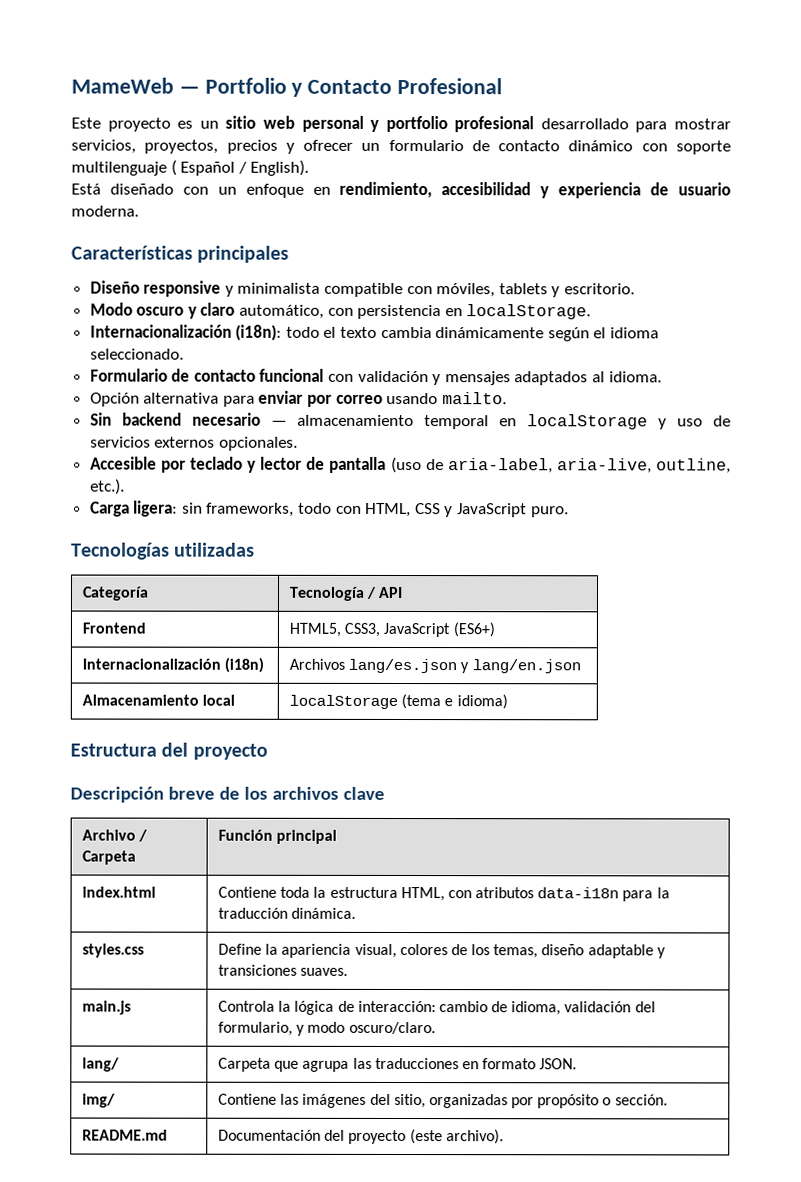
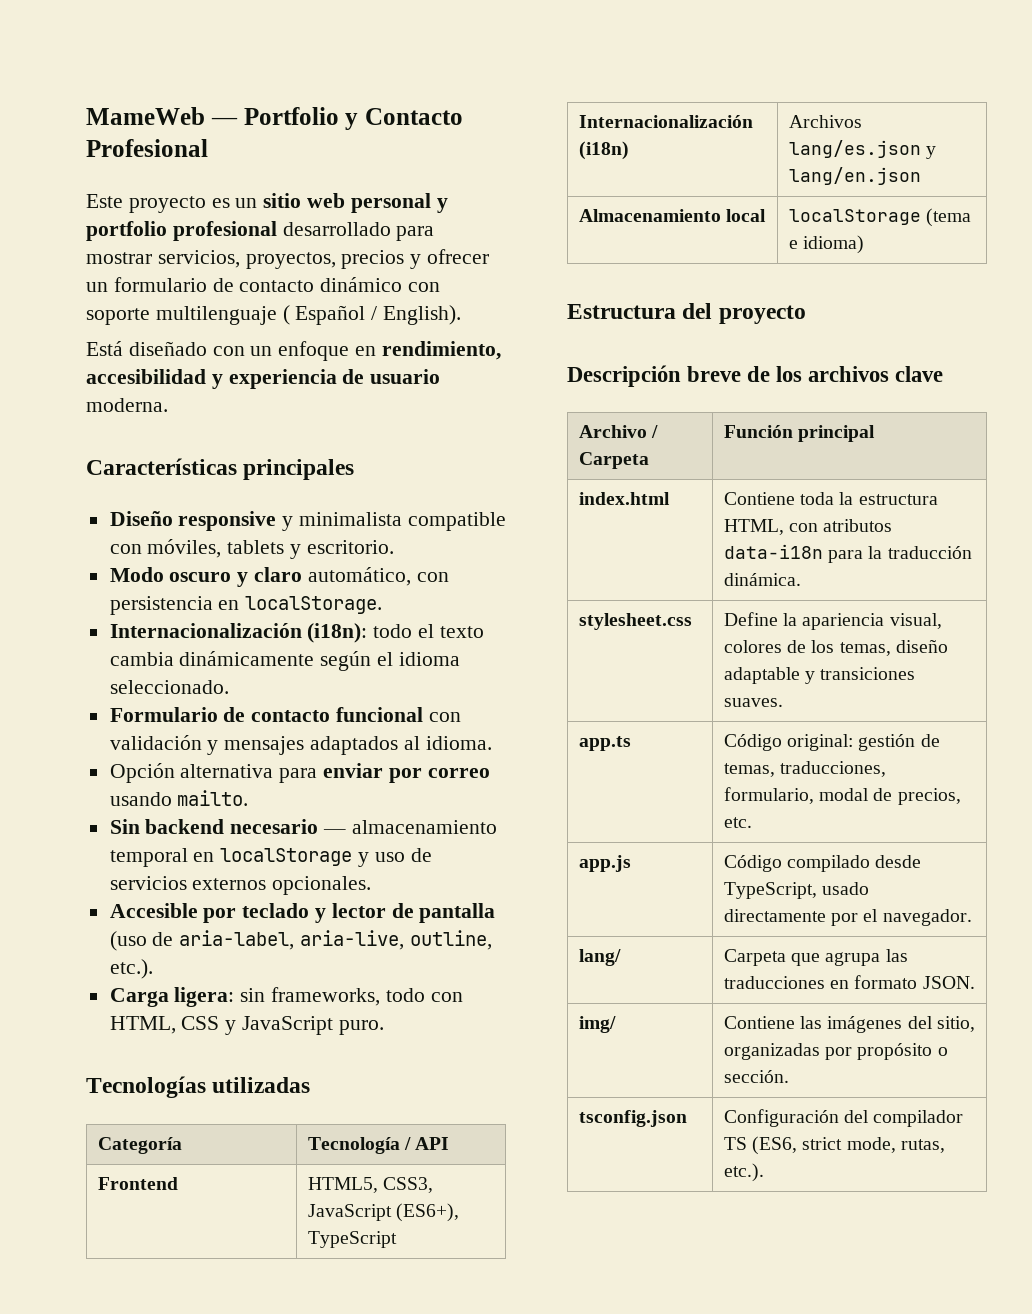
- Frontend | HTML5, CSS3, JavaScript (ES6+)
+ Frontend | HTML5, CSS3, JavaScript (ES6+), TypeScript
- styles.css | Define la apariencia visual, colores de los temas, diseño adaptable y transiciones suaves.
+ stylesheet.css | Define la apariencia visual, colores de los temas, diseño adaptable y transiciones suaves.
- main.js | Controla la lógica de interacción: cambio de idioma, validación del formulario, y modo oscuro/claro.
+ app.ts | Código original: gestión de temas, traducciones, formulario, modal de precios, etc.
+ app.js | Código compilado desde TypeScript, usado directamente por el navegador.
- README.md | Documentación del proyecto (este archivo).
+ tsconfig.json | Configuración del compilador TS (ES6, strict mode, rutas, etc.).

